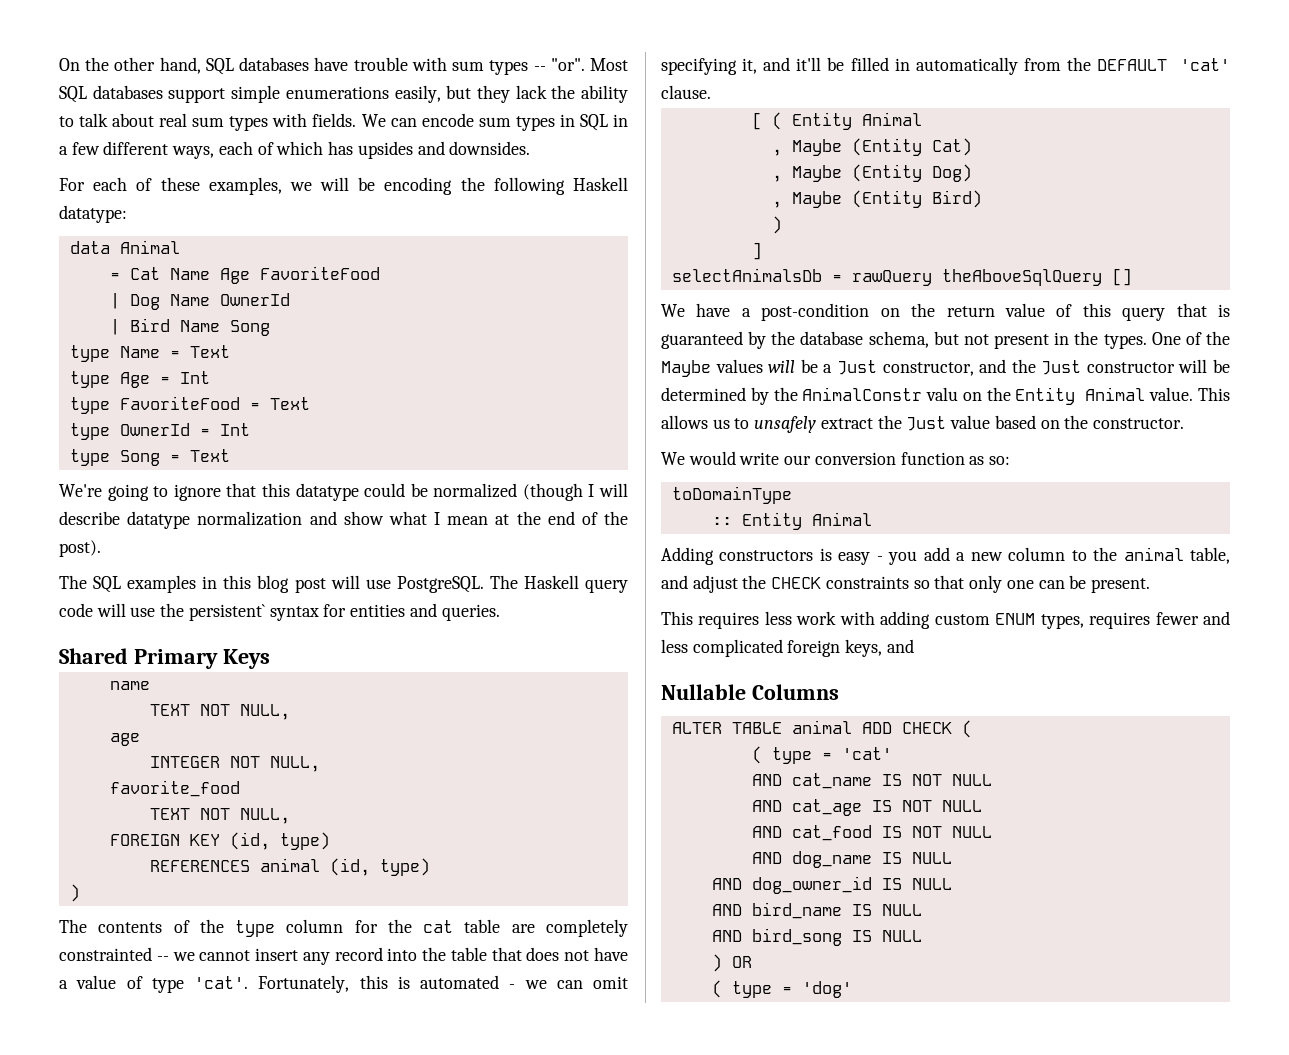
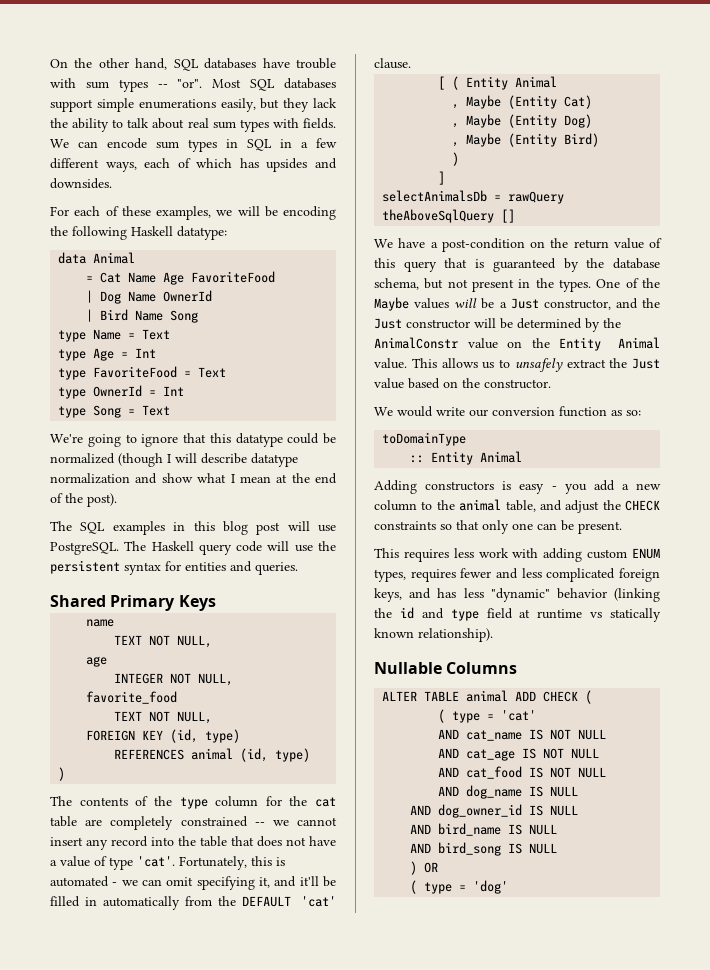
- The Haskell query code will use the persistent` syntax for entities and queries.
+ The Haskell query code will use the persistent syntax for entities and queries.
- The contents of the type column for the cat table are completely constrainted -- we cannot insert any record into the table that does not have a value of type 'cat'.
+ The contents of the type column for the cat table are completely constrained -- we cannot insert any record into the table that does not have a value of type 'cat'.
- One of the Maybe values will be a Just constructor, and the Just constructor will be determined by the AnimalConstr valu on the Entity Animal value.
+ One of the Maybe values will be a Just constructor, and the Just constructor will be determined by the AnimalConstr value on the Entity Animal value.
- This requires less work with adding custom ENUM types, requires fewer and less complicated foreign keys, and
+ This requires less work with adding custom ENUM types, requires fewer and less complicated foreign keys, and has less "dynamic" behavior (linking the id and type field at runtime vs statically known relationship).

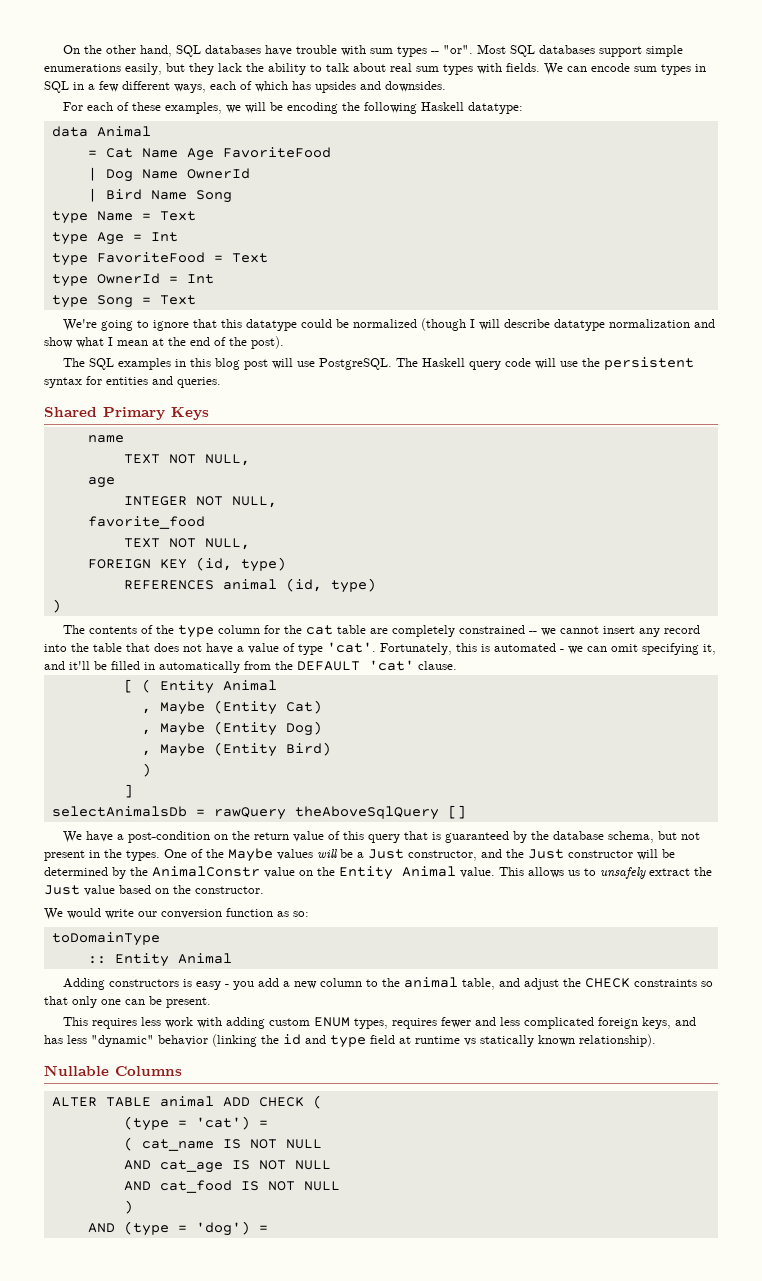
- ( type = 'cat'
- AND cat_name IS NOT NULL
+ (type = 'cat') =
+ ( cat_name IS NOT NULL
  AND cat_food IS NOT NULL
- AND dog_name IS NULL
- AND dog_owner_id IS NULL
- AND bird_name IS NULL
- AND bird_song IS NULL
- ) OR
- ( type = 'dog'
+ )
+ AND (type = 'dog') =

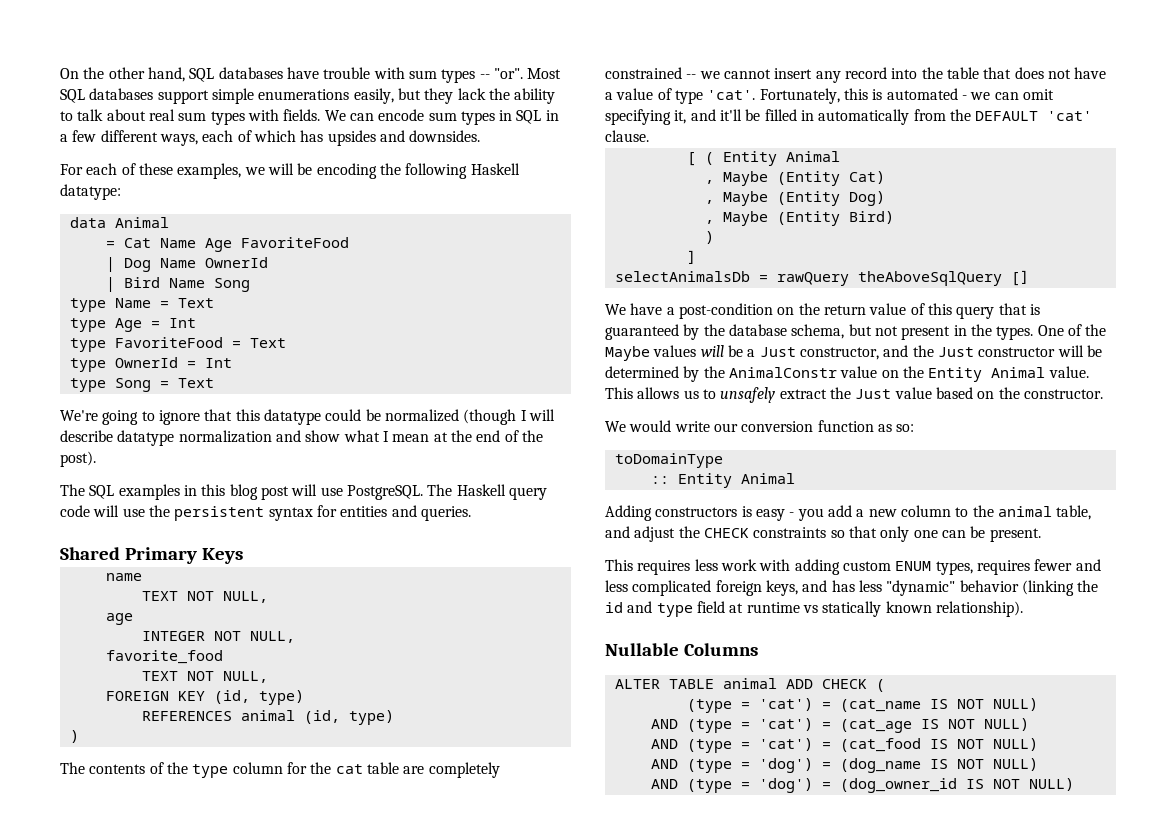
- (type = 'cat') =
- ( cat_name IS NOT NULL
- AND cat_age IS NOT NULL
- AND cat_food IS NOT NULL
- )
- AND (type = 'dog') =
+ (type = 'cat') = (cat_name IS NOT NULL)
+ AND (type = 'cat') = (cat_age IS NOT NULL)
+ AND (type = 'cat') = (cat_food IS NOT NULL)
+ AND (type = 'dog') = (dog_name IS NOT NULL)
+ AND (type = 'dog') = (dog_owner_id IS NOT NULL)

